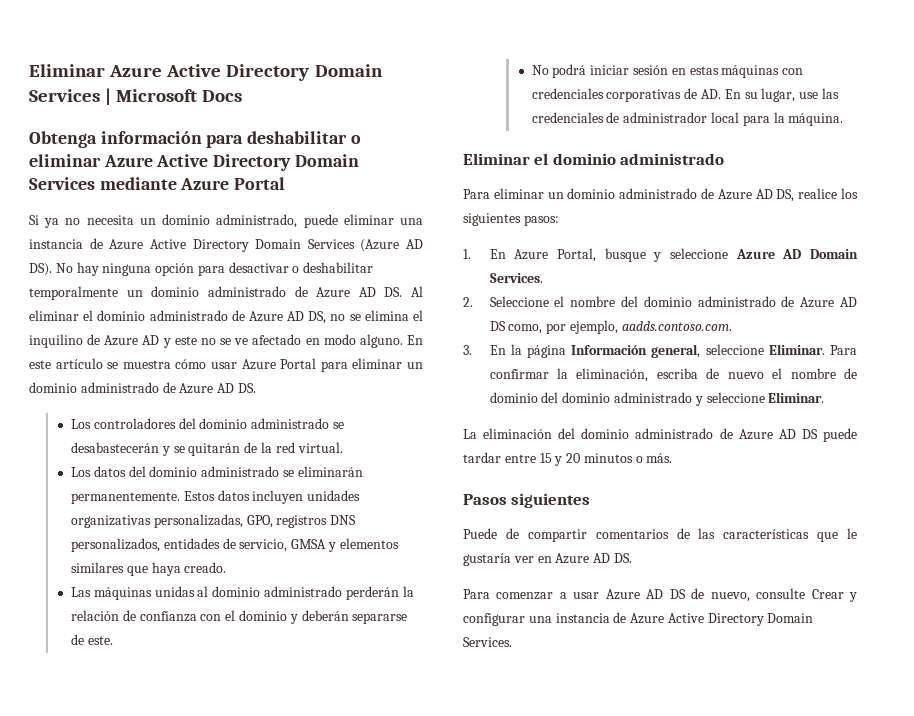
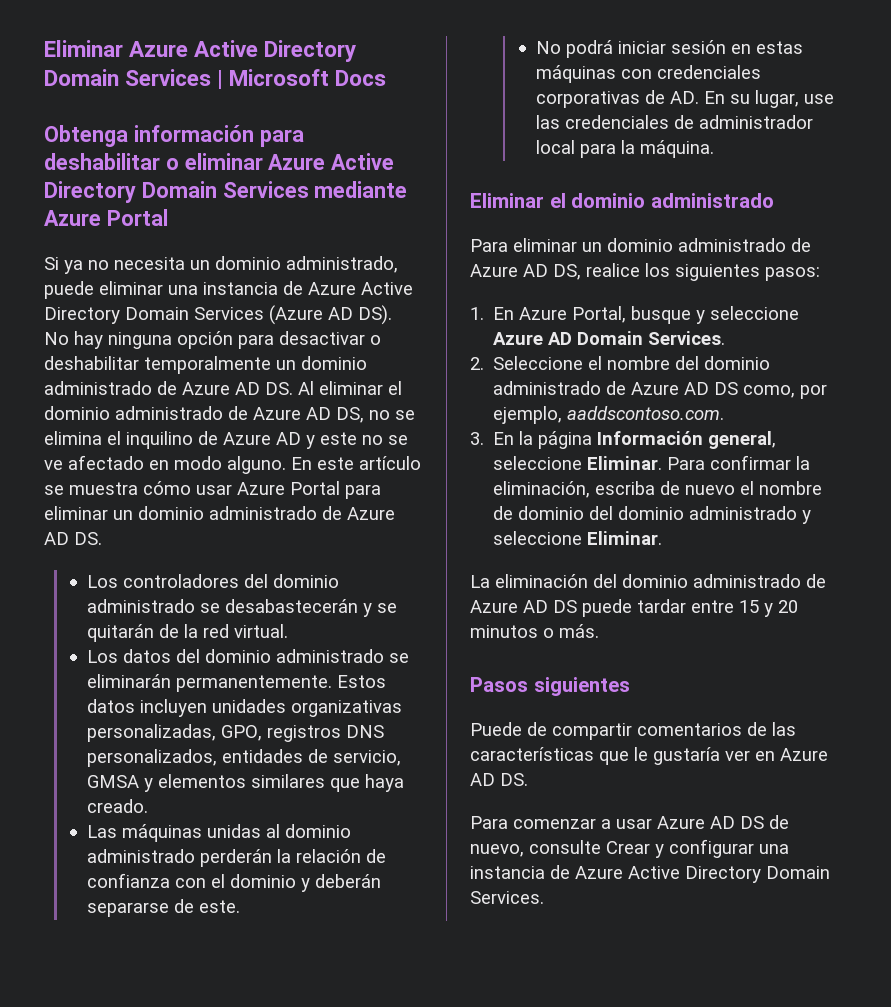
- 2. Seleccione el nombre del dominio administrado de Azure AD DS como, por ejemplo, aadds.contoso.com.
+ 2. Seleccione el nombre del dominio administrado de Azure AD DS como, por ejemplo, aaddscontoso.com.

